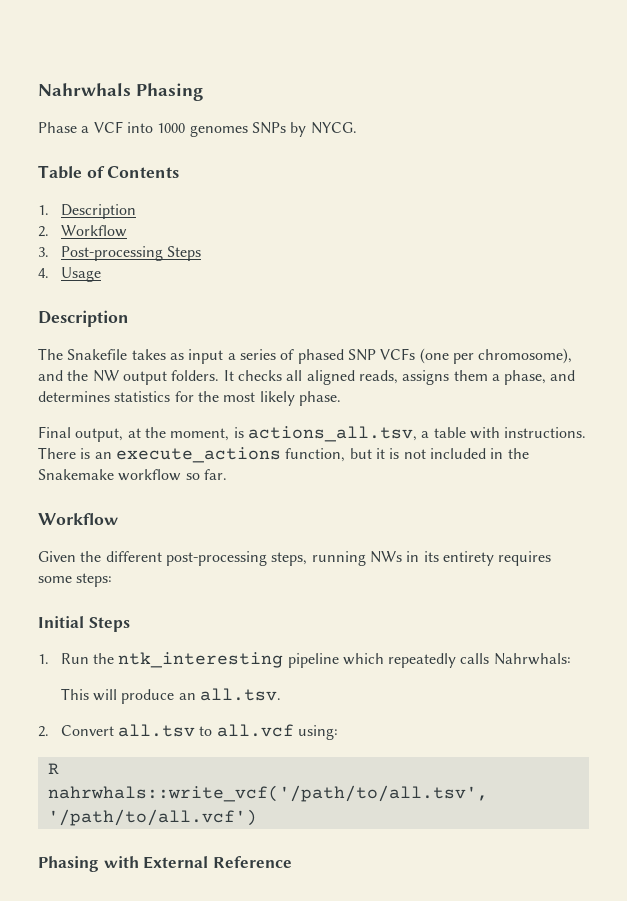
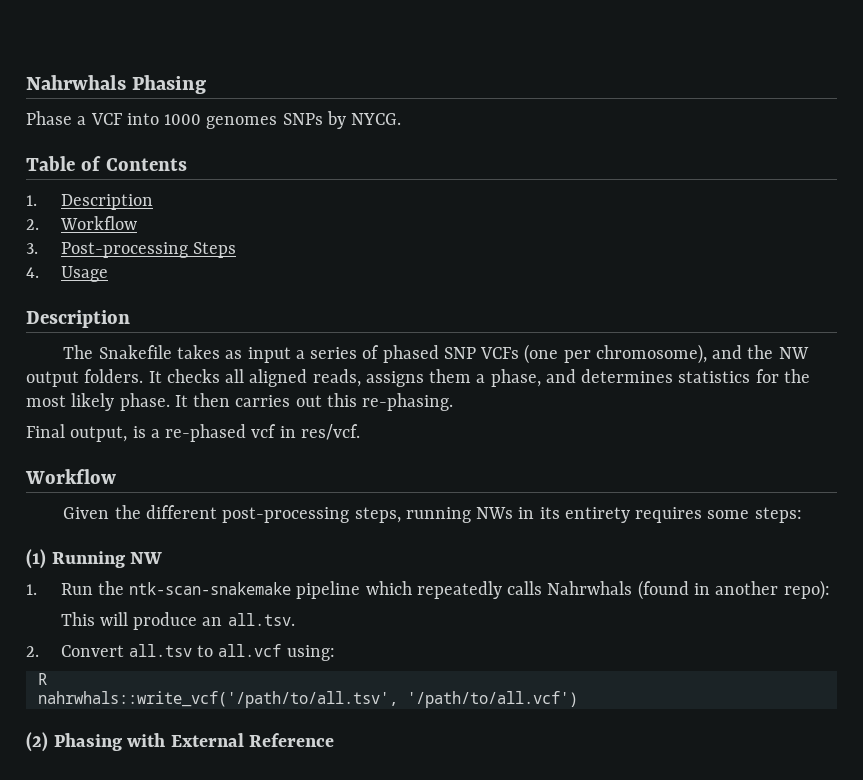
- It checks all aligned reads, assigns them a phase, and determines statistics for the most likely phase.
- Final output, at the moment, is actions_all.tsv, a table with instructions. There is an execute_actions function, but it is not included in the Snakemake workflow so far.
+ It checks all aligned reads, assigns them a phase, and determines statistics for the most likely phase. It then carries out this re-phasing.
+ Final output, is a re-phased vcf in res/vcf.
- Initial Steps
+ (1) Running NW
- 1. Run the ntk_interesting pipeline which repeatedly calls Nahrwhals:
+ 1. Run the ntk-scan-snakemake pipeline which repeatedly calls Nahrwhals (found in another repo):
- Phasing with External Reference
+ (2) Phasing with External Reference

